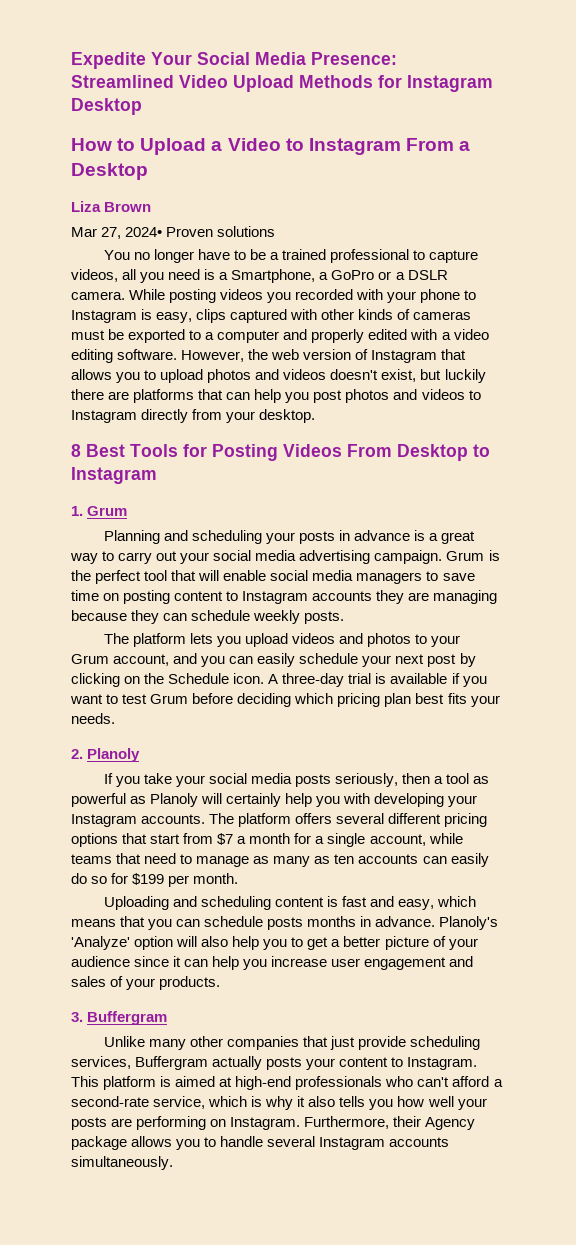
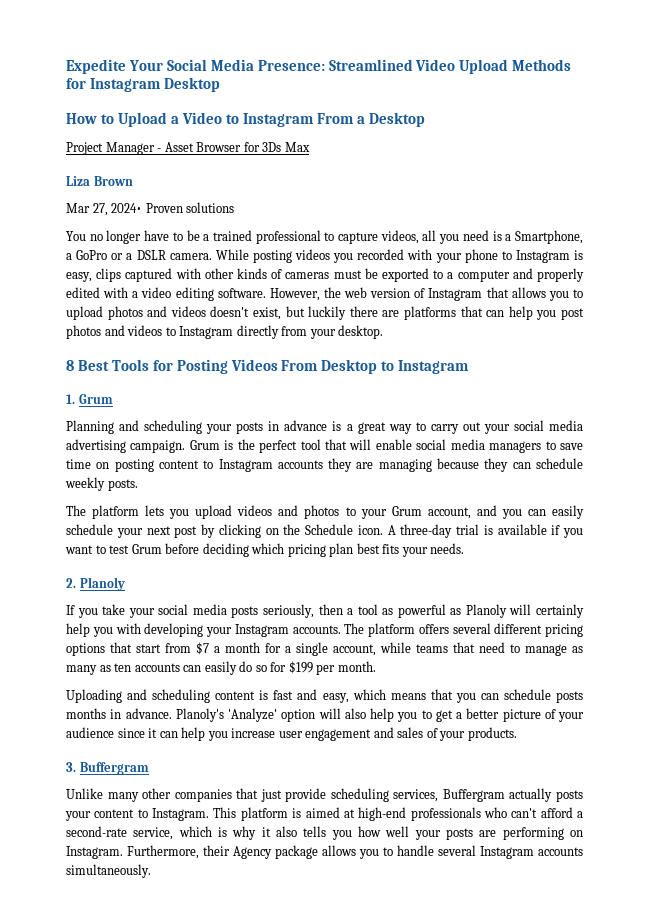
+ Project Manager - Asset Browser for 3Ds Max

